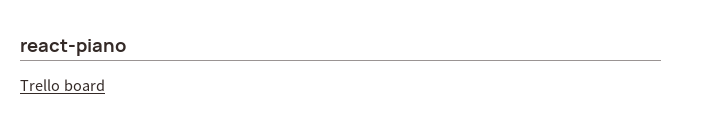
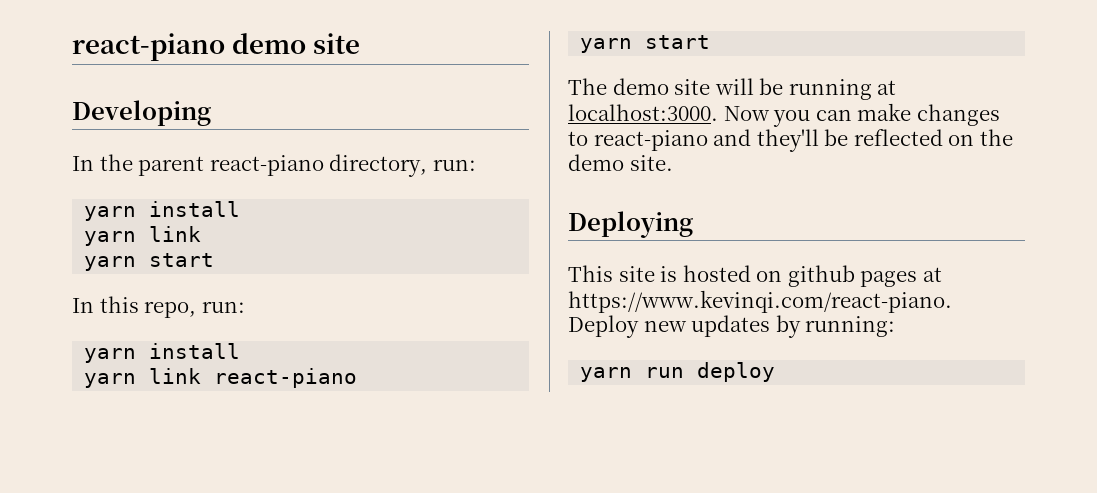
- react-piano
- Trello board
+ react-piano demo site
+ Developing
+ In the parent react-piano directory, run:
+ yarn install
+ yarn link
+ yarn start
+ In this repo, run:
+ yarn install
+ yarn link react-piano
+ yarn start
+ The demo site will be running at localhost:3000. Now you can make changes to react-piano and they'll be reflected on the demo site.
+ Deploying
+ This site is hosted on github pages at https://www.kevinqi.com/react-piano. Deploy new updates by running:
+ yarn run deploy

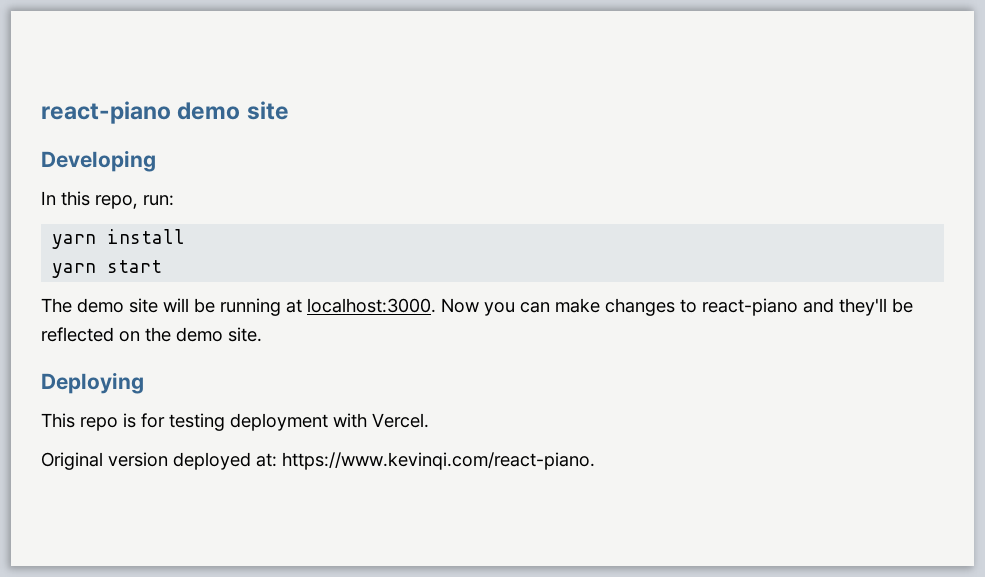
- In the parent react-piano directory, run:
- yarn install
- yarn link
- yarn start
- yarn link react-piano
- This site is hosted on github pages at https://www.kevinqi.com/react-piano. Deploy new updates by running:
- yarn run deploy
+ This repo is for testing deployment with Vercel.
+ Original version deployed at: https://www.kevinqi.com/react-piano.

